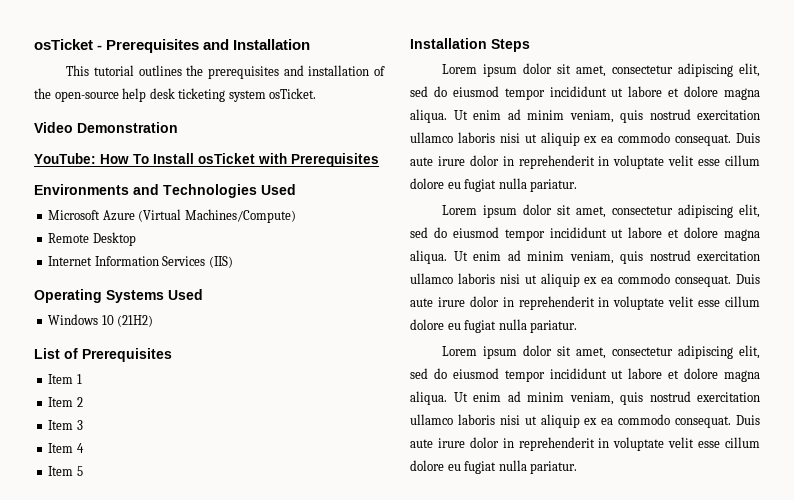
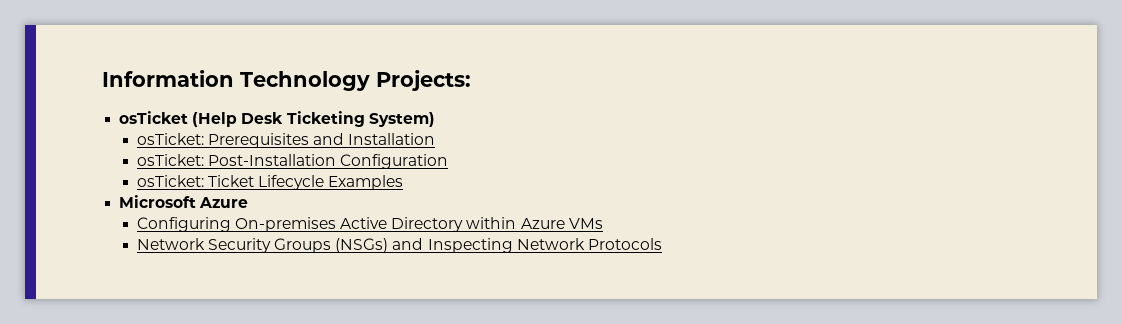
- osTicket - Prerequisites and Installation
- This tutorial outlines the prerequisites and installation of the open-source help desk ticketing system osTicket.
- Video Demonstration
- YouTube: How To Install osTicket with Prerequisites
- Environments and Technologies Used
- Microsoft Azure (Virtual Machines/Compute)
- Remote Desktop
- Internet Information Services (IIS)
- Operating Systems Used
- Windows 10 (21H2)
- List of Prerequisites
- Item 1
- Item 2
- Item 3
- Item 4
- Item 5
- Installation Steps
- Lorem ipsum dolor sit amet, consectetur adipiscing elit, sed do eiusmod tempor incididunt ut labore et dolore magna aliqua. Ut enim ad minim veniam, quis nostrud exercitation ullamco laboris nisi ut aliquip ex ea commodo consequat. Duis aute irure dolor in reprehenderit in voluptate velit esse cillum dolore eu fugiat nulla pariatur.
- Lorem ipsum dolor sit amet, consectetur adipiscing elit, sed do eiusmod tempor incididunt ut labore et dolore magna aliqua. Ut enim ad minim veniam, quis nostrud exercitation ullamco laboris nisi ut aliquip ex ea commodo consequat. Duis aute irure dolor in reprehenderit in voluptate velit esse cillum dolore eu fugiat nulla pariatur.
- Lorem ipsum dolor sit amet, consectetur adipiscing elit, sed do eiusmod tempor incididunt ut labore et dolore magna aliqua. Ut enim ad minim veniam, quis nostrud exercitation ullamco laboris nisi ut aliquip ex ea commodo consequat. Duis aute irure dolor in reprehenderit in voluptate velit esse cillum dolore eu fugiat nulla pariatur.
+ Information Technology Projects:
+ osTicket (Help Desk Ticketing System)
+ osTicket: Prerequisites and Installation
+ osTicket: Post-Installation Configuration
+ osTicket: Ticket Lifecycle Examples
+ Microsoft Azure
+ Configuring On-premises Active Directory within Azure VMs
+ Network Security Groups (NSGs) and Inspecting Network Protocols

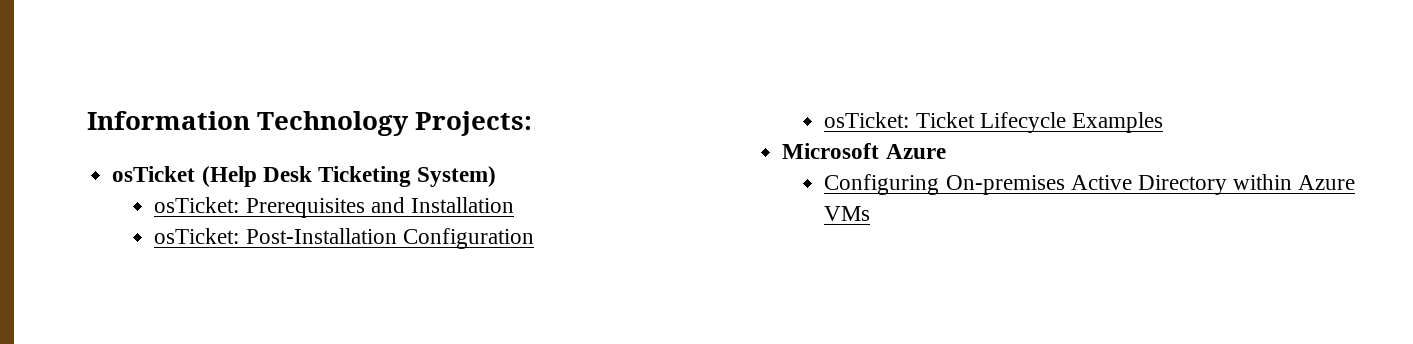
- Network Security Groups (NSGs) and Inspecting Network Protocols

